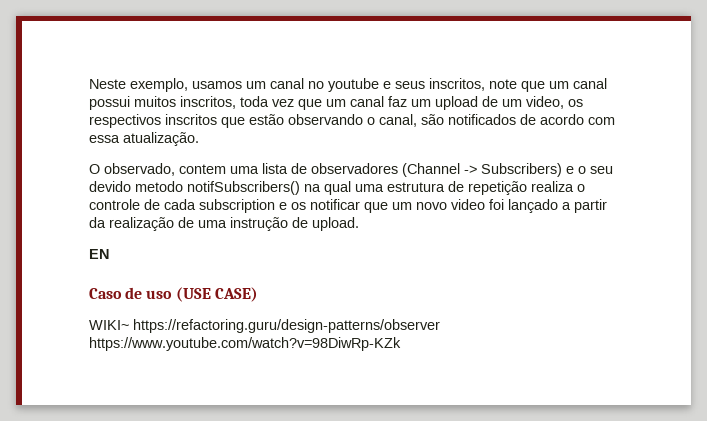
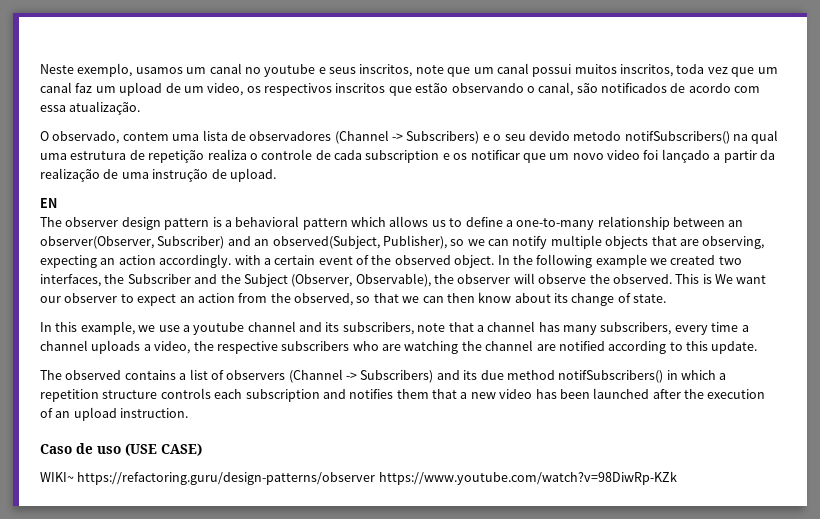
+ The observer design pattern is a behavioral pattern which allows us to define a one-to-many relationship between an observer(Observer, Subscriber) and an observed(Subject, Publisher), so we can notify multiple objects that are observing, expecting an action accordingly. with a certain event of the observed object. In the following example we created two interfaces, the Subscriber and the Subject (Observer, Observable), the observer will observe the observed. This is We want our observer to expect an action from the observed, so that we can then know about its change of state.
+ In this example, we use a youtube channel and its subscribers, note that a channel has many subscribers, every time a channel uploads a video, the respective subscribers who are watching the channel are notified according to this update.
+ The observed contains a list of observers (Channel -> Subscribers) and its due method notifSubscribers() in which a repetition structure controls each subscription and notifies them that a new video has been launched after the execution of an upload instruction.

